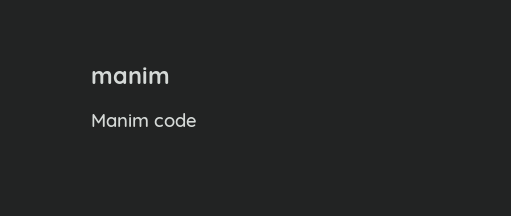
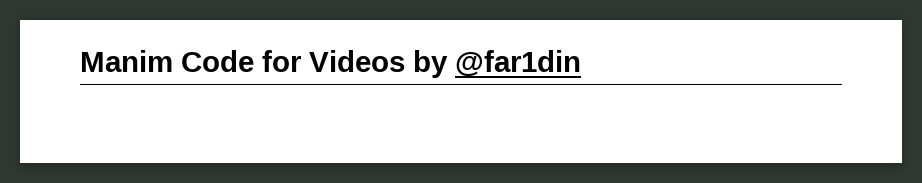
- manim
- Manim code
+ Manim Code for Videos by @far1din

